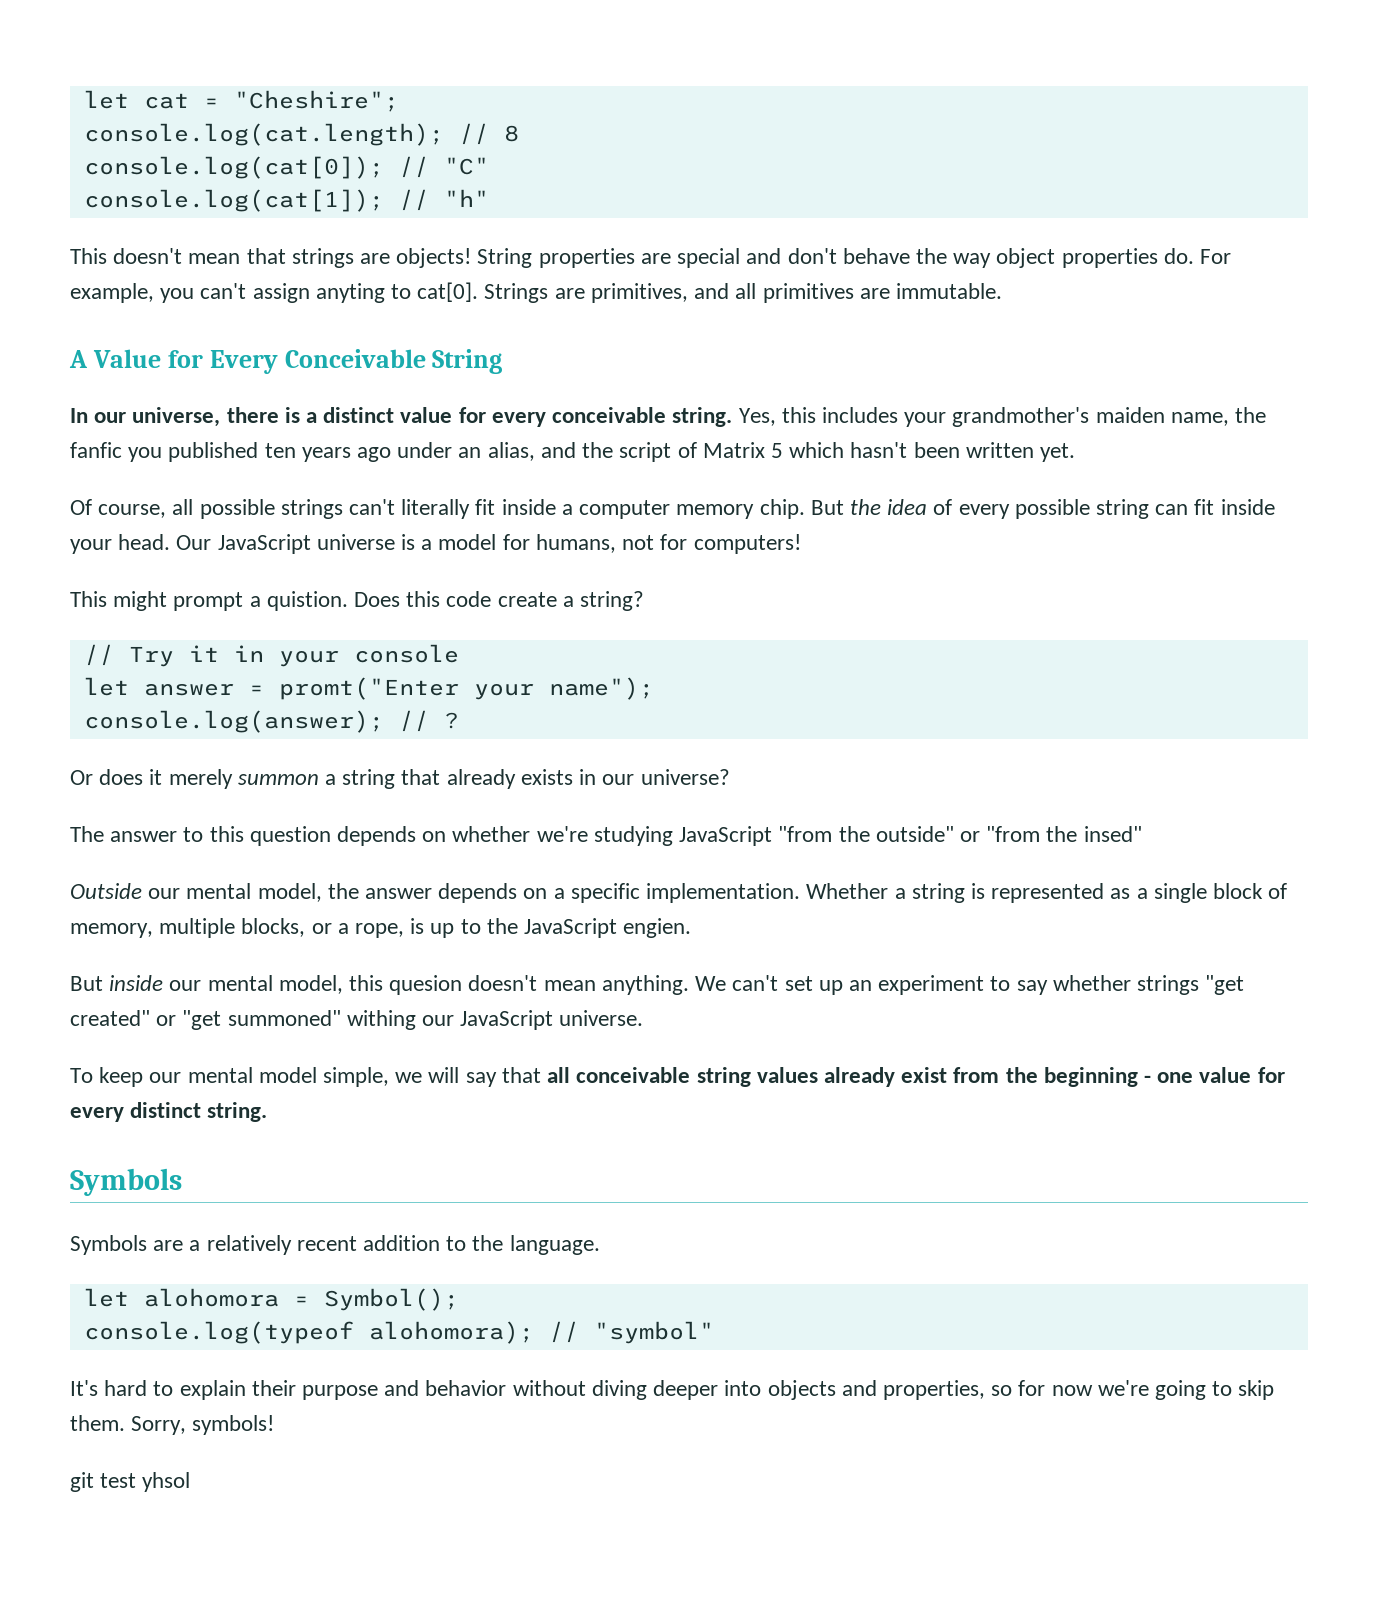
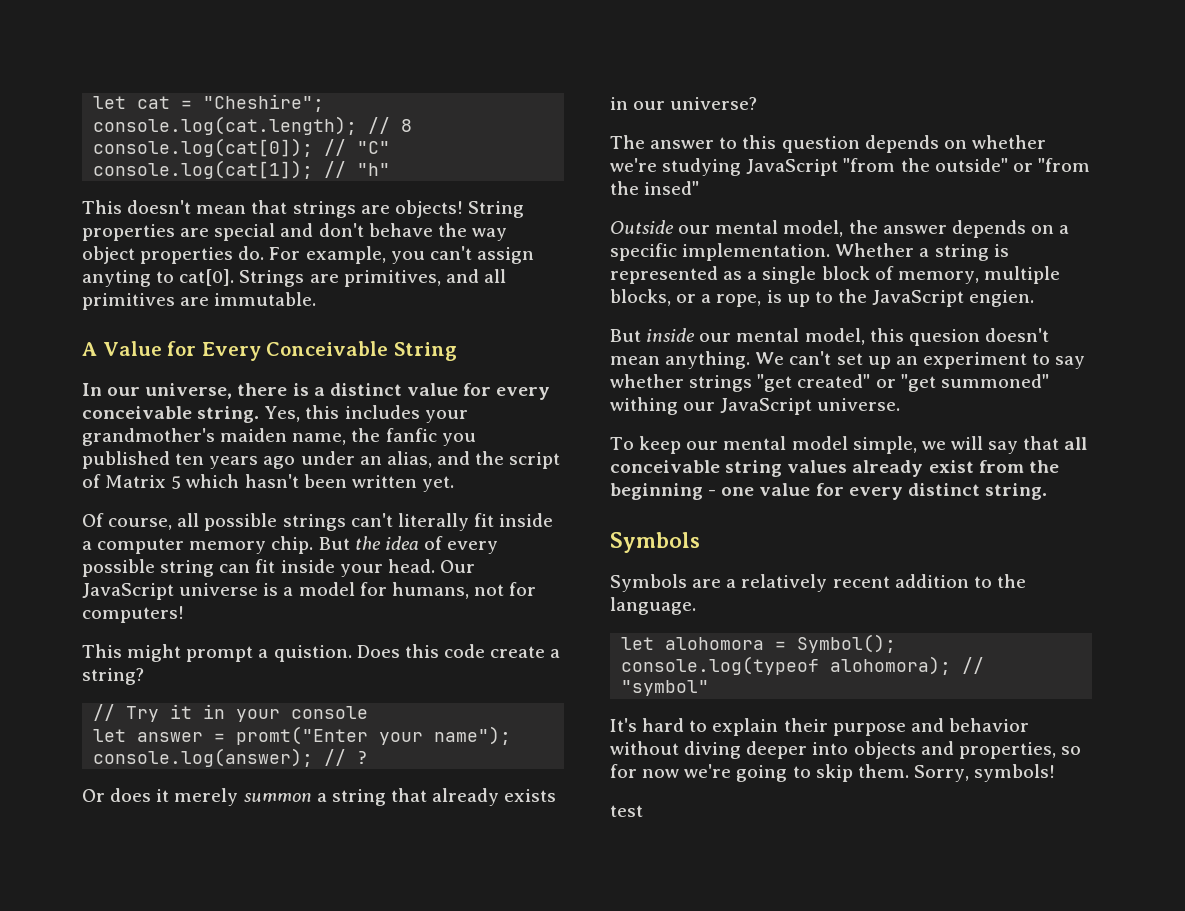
- git test yhsol
+ test

